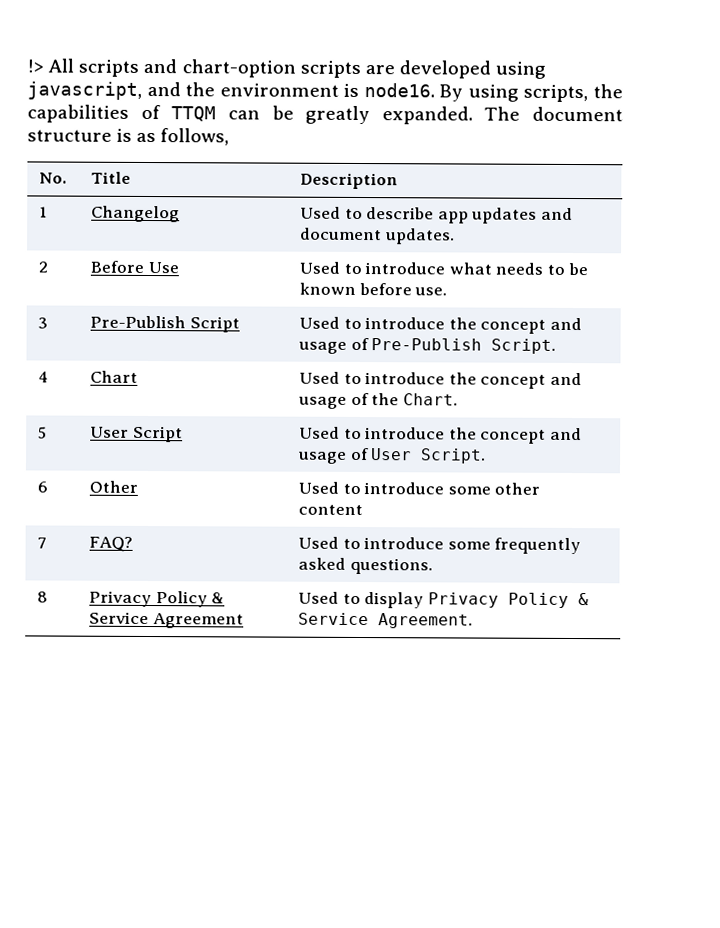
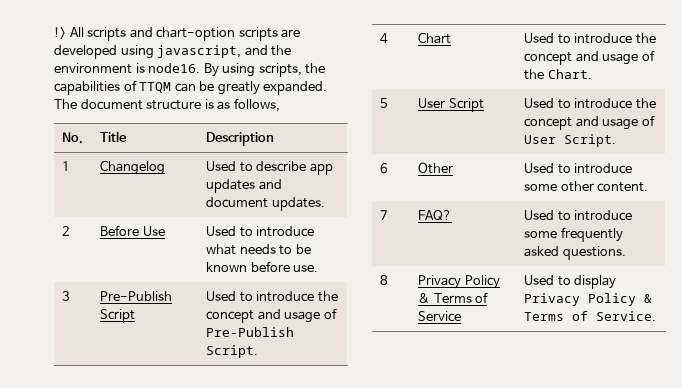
- 6 | Other | Used to introduce some other content
+ 6 | Other | Used to introduce some other content.
- 8 | Privacy Policy & Service Agreement | Used to display Privacy Policy & Service Agreement.
+ 8 | Privacy Policy & Terms of Service | Used to display Privacy Policy & Terms of Service.

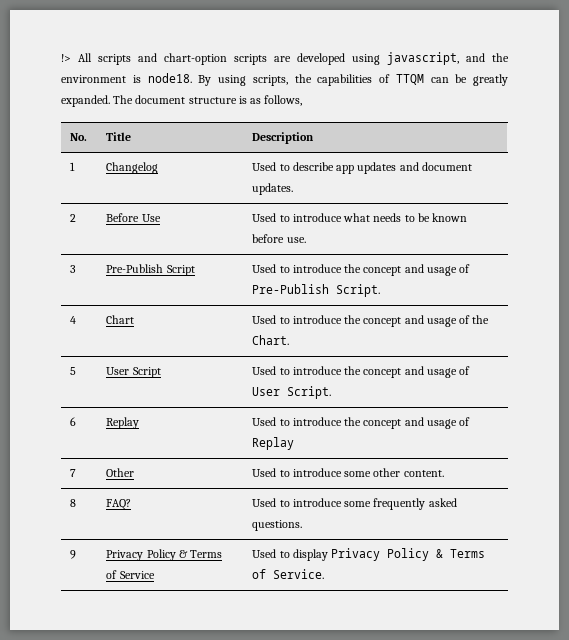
- !> All scripts and chart-option scripts are developed using javascript, and the environment is node16.
+ !> All scripts and chart-option scripts are developed using javascript, and the environment is node18.
- 6 | Other | Used to introduce some other content.
+ 6 | Replay | Used to introduce the concept and usage of Replay
+ 7 | Other | Used to introduce some other content.
- 7 | FAQ? | Used to introduce some frequently asked questions.
+ 8 | FAQ? | Used to introduce some frequently asked questions.
- 8 | Privacy Policy & Terms of Service | Used to display Privacy Policy & Terms of Service.
+ 9 | Privacy Policy & Terms of Service | Used to display Privacy Policy & Terms of Service.

